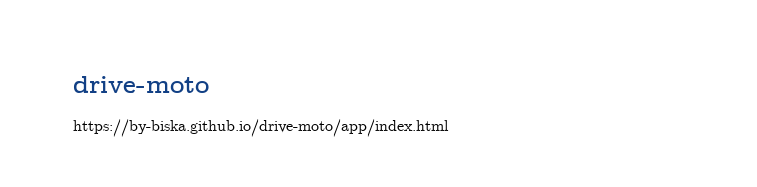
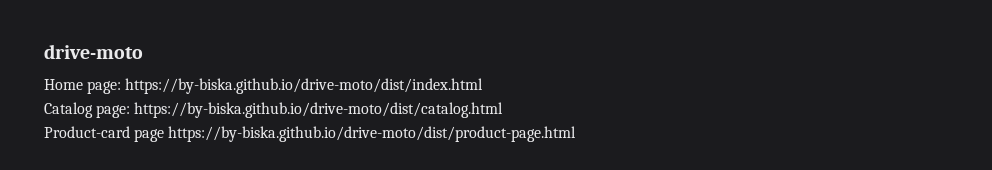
- https://by-biska.github.io/drive-moto/app/index.html
+ Home page: https://by-biska.github.io/drive-moto/dist/index.html
+ Catalog page: https://by-biska.github.io/drive-moto/dist/catalog.html
+ Product-card page https://by-biska.github.io/drive-moto/dist/product-page.html

